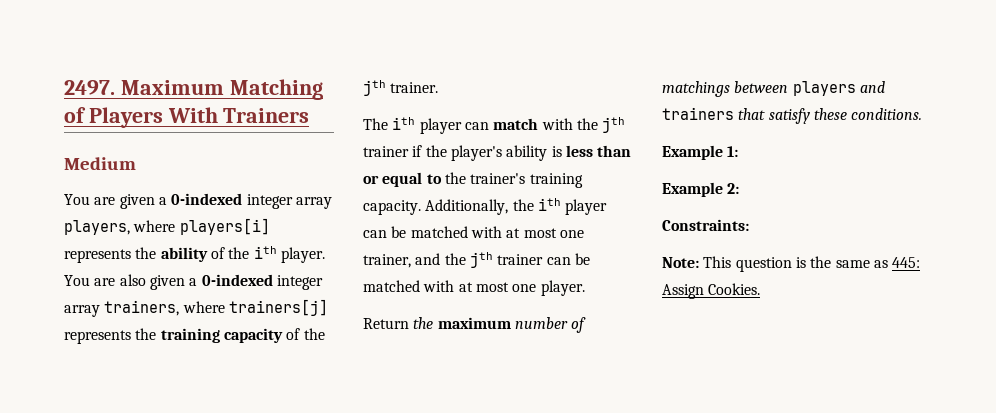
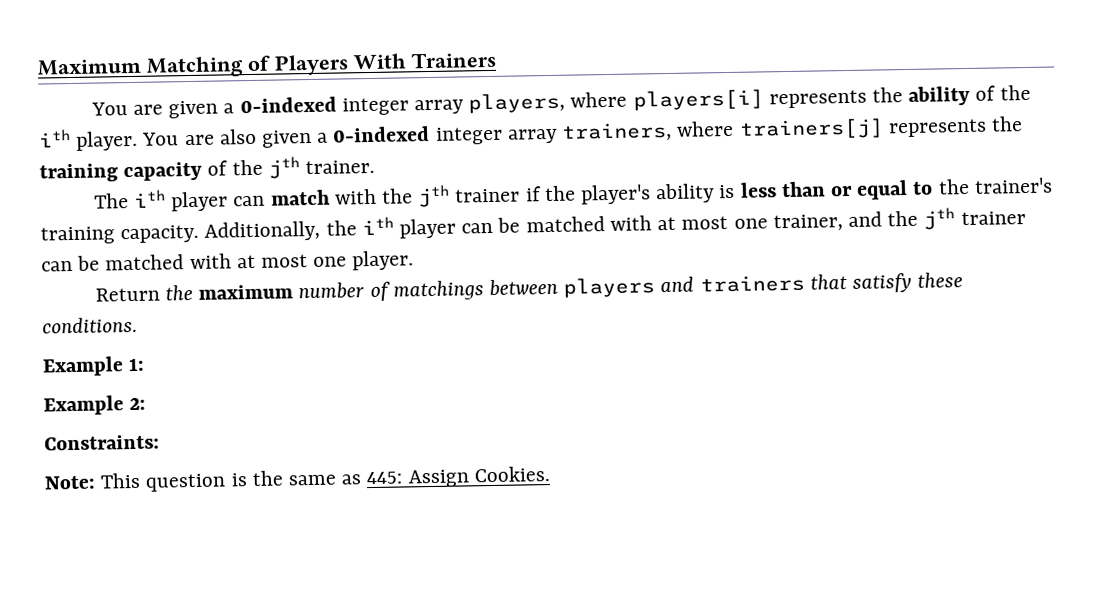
- 2497.
- Medium

